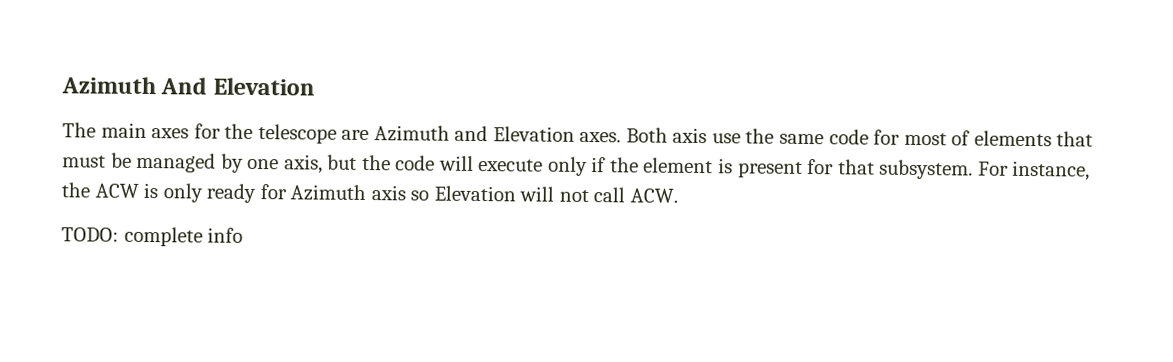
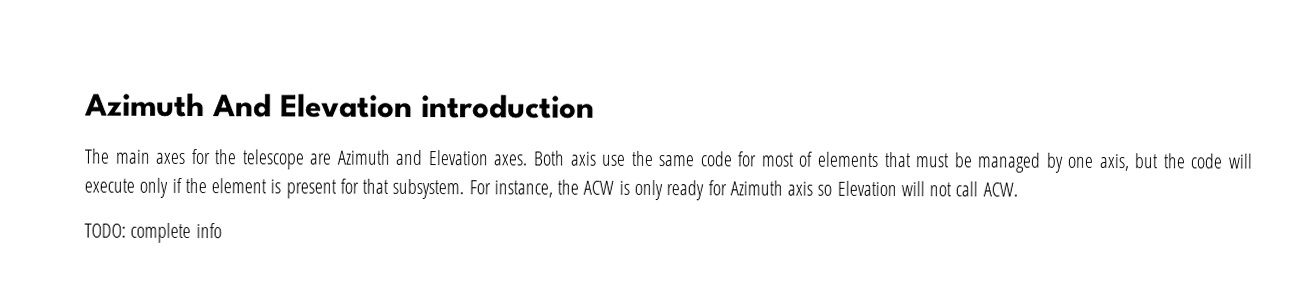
- Azimuth And Elevation
+ Azimuth And Elevation introduction

